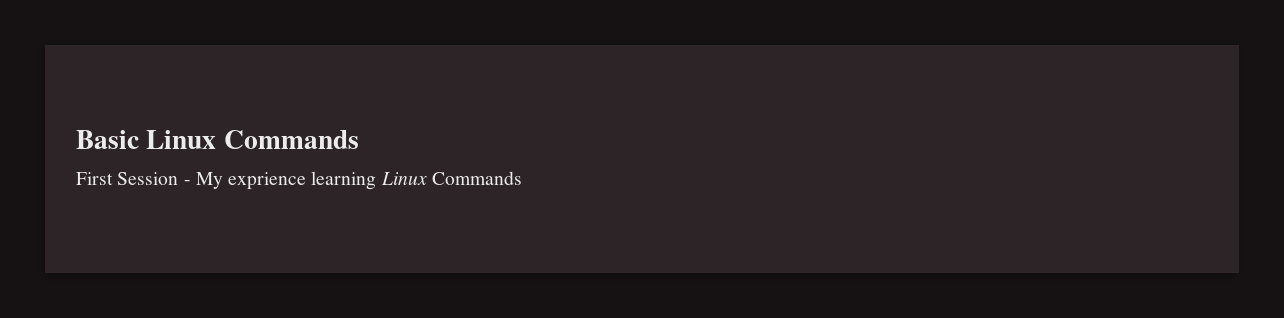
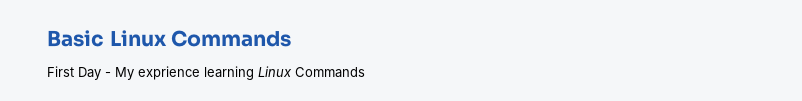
- First Session - My exprience learning Linux Commands
+ First Day - My exprience learning Linux Commands

